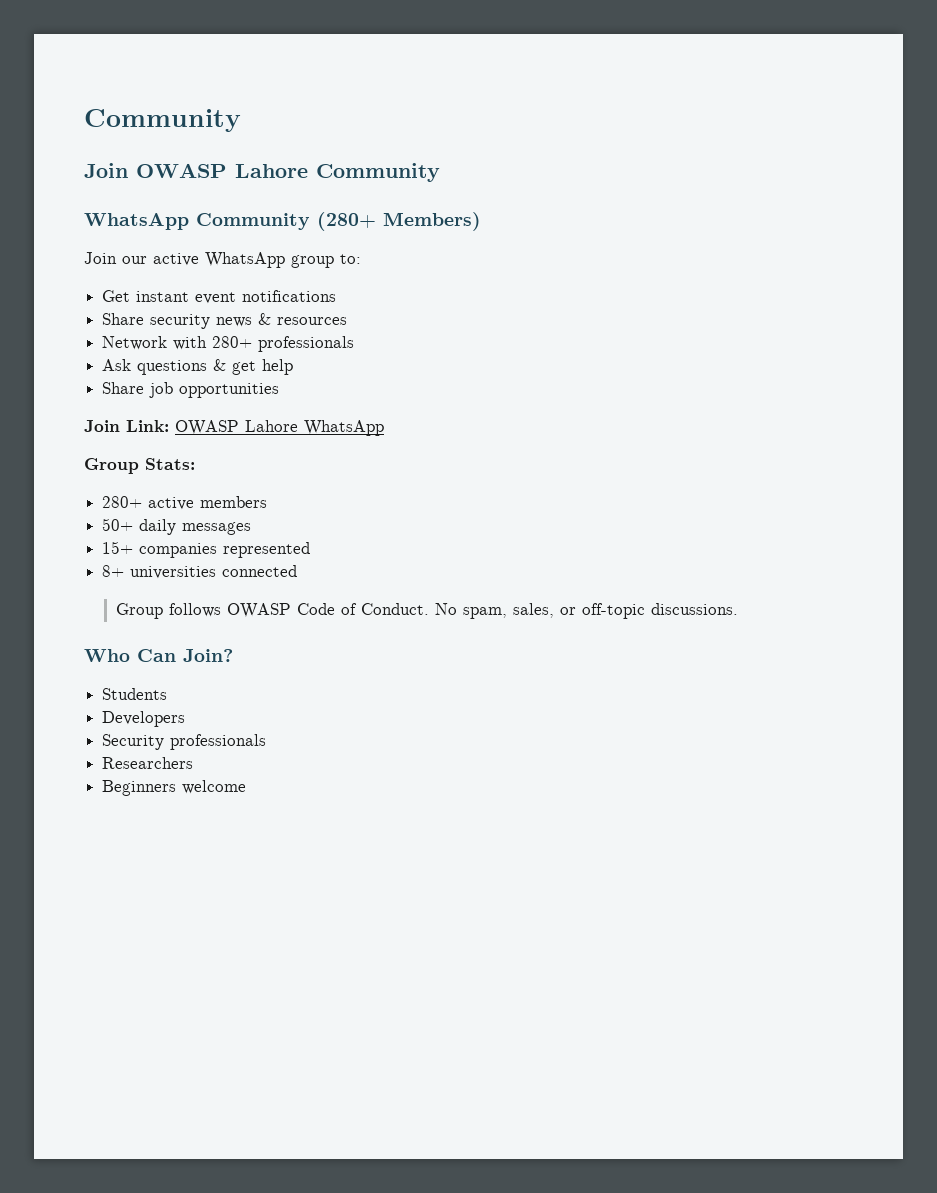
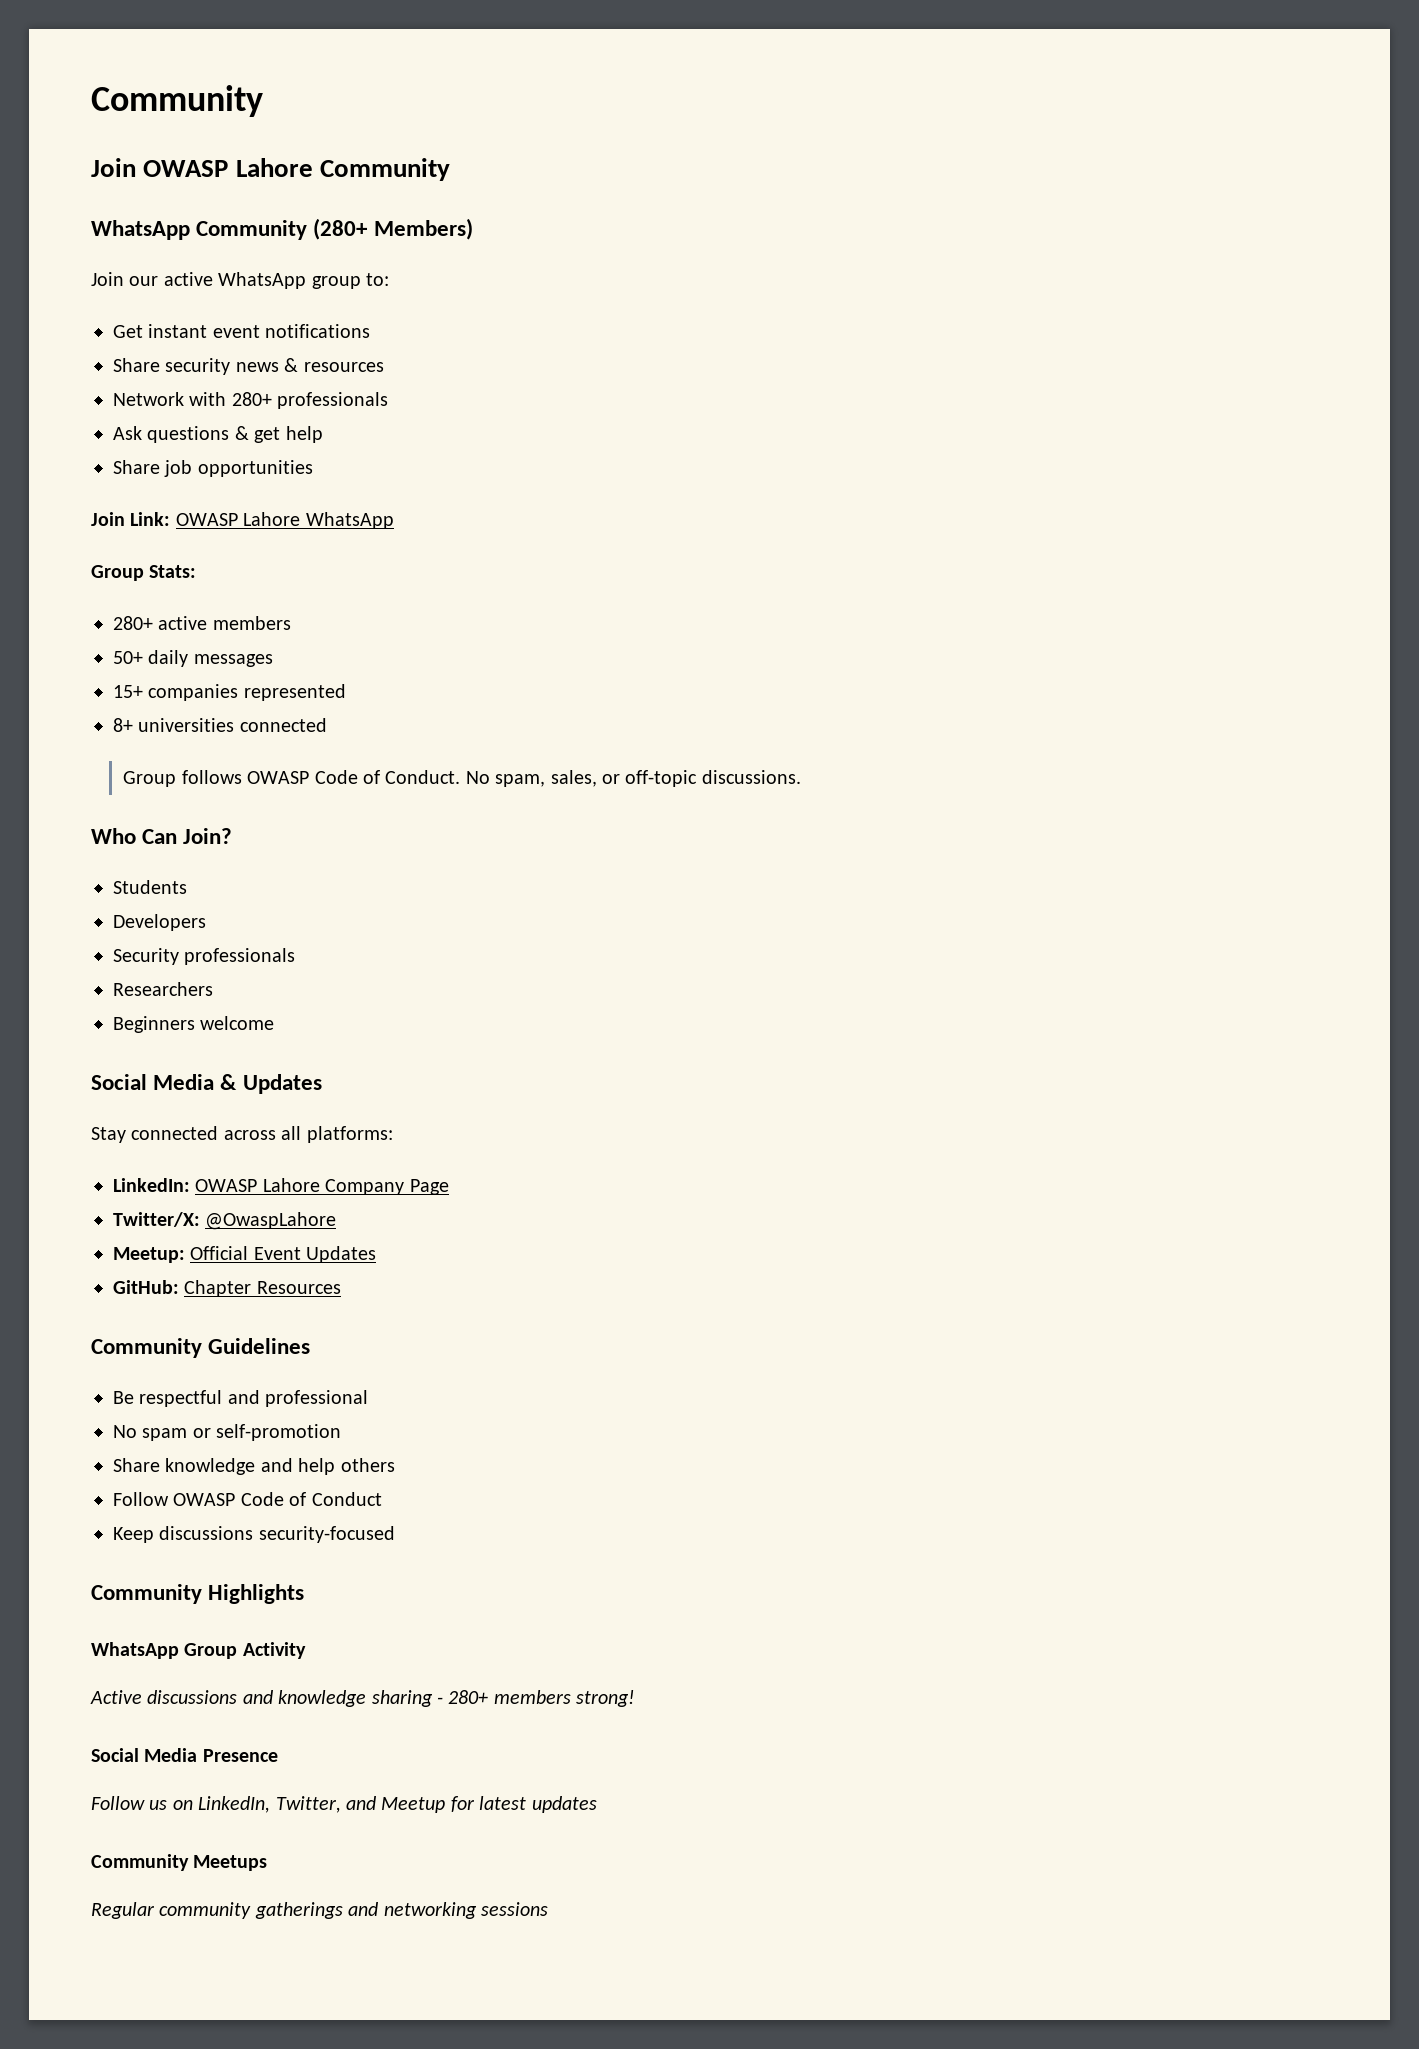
+ Social Media & Updates
+ Stay connected across all platforms:
+ LinkedIn: OWASP Lahore Company Page
+ Twitter/X: @OwaspLahore
+ Meetup: Official Event Updates
+ GitHub: Chapter Resources
+ Community Guidelines
+ Be respectful and professional
+ No spam or self-promotion
+ Share knowledge and help others
+ Follow OWASP Code of Conduct
+ Keep discussions security-focused
+ Community Highlights
+ WhatsApp Group Activity
+ Active discussions and knowledge sharing - 280+ members strong!
+ Social Media Presence
+ Follow us on LinkedIn, Twitter, and Meetup for latest updates
+ Community Meetups
+ Regular community gatherings and networking sessions

